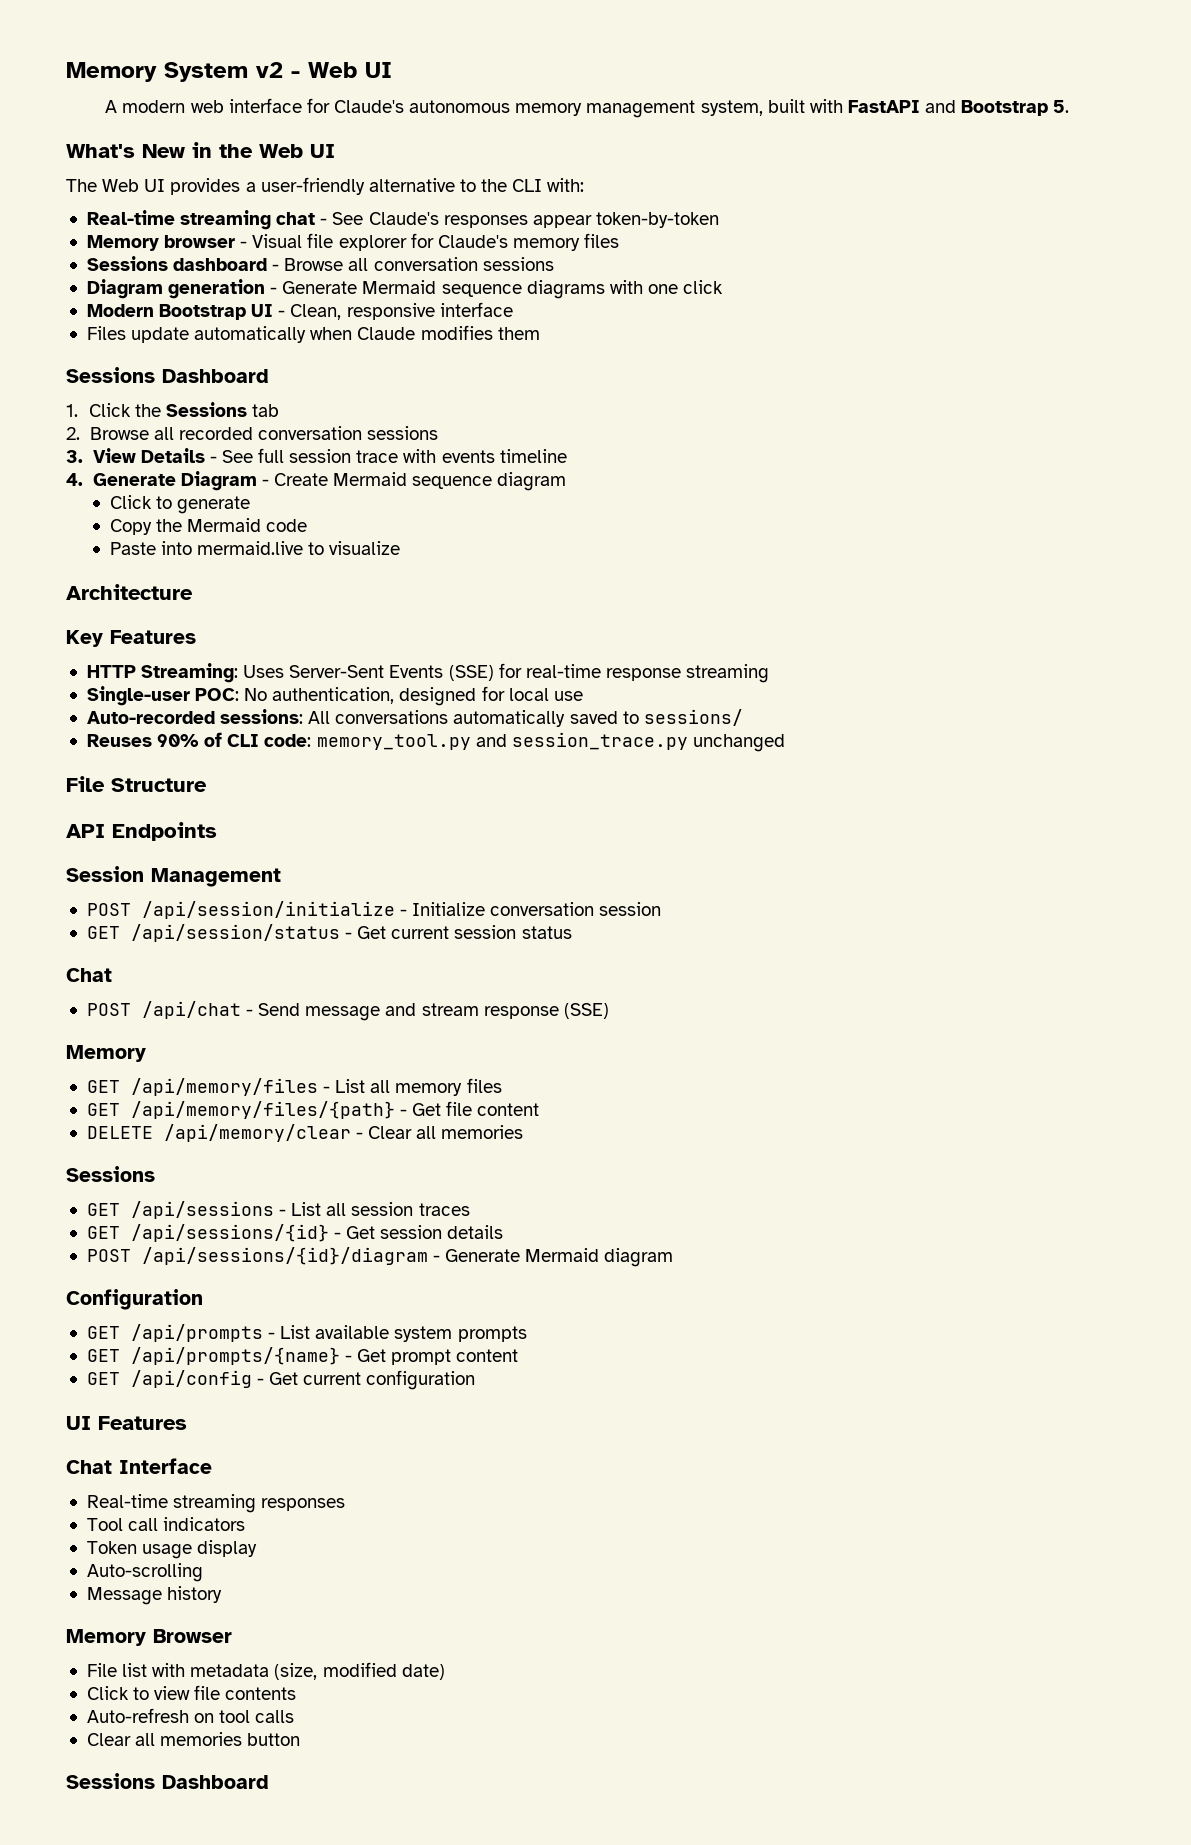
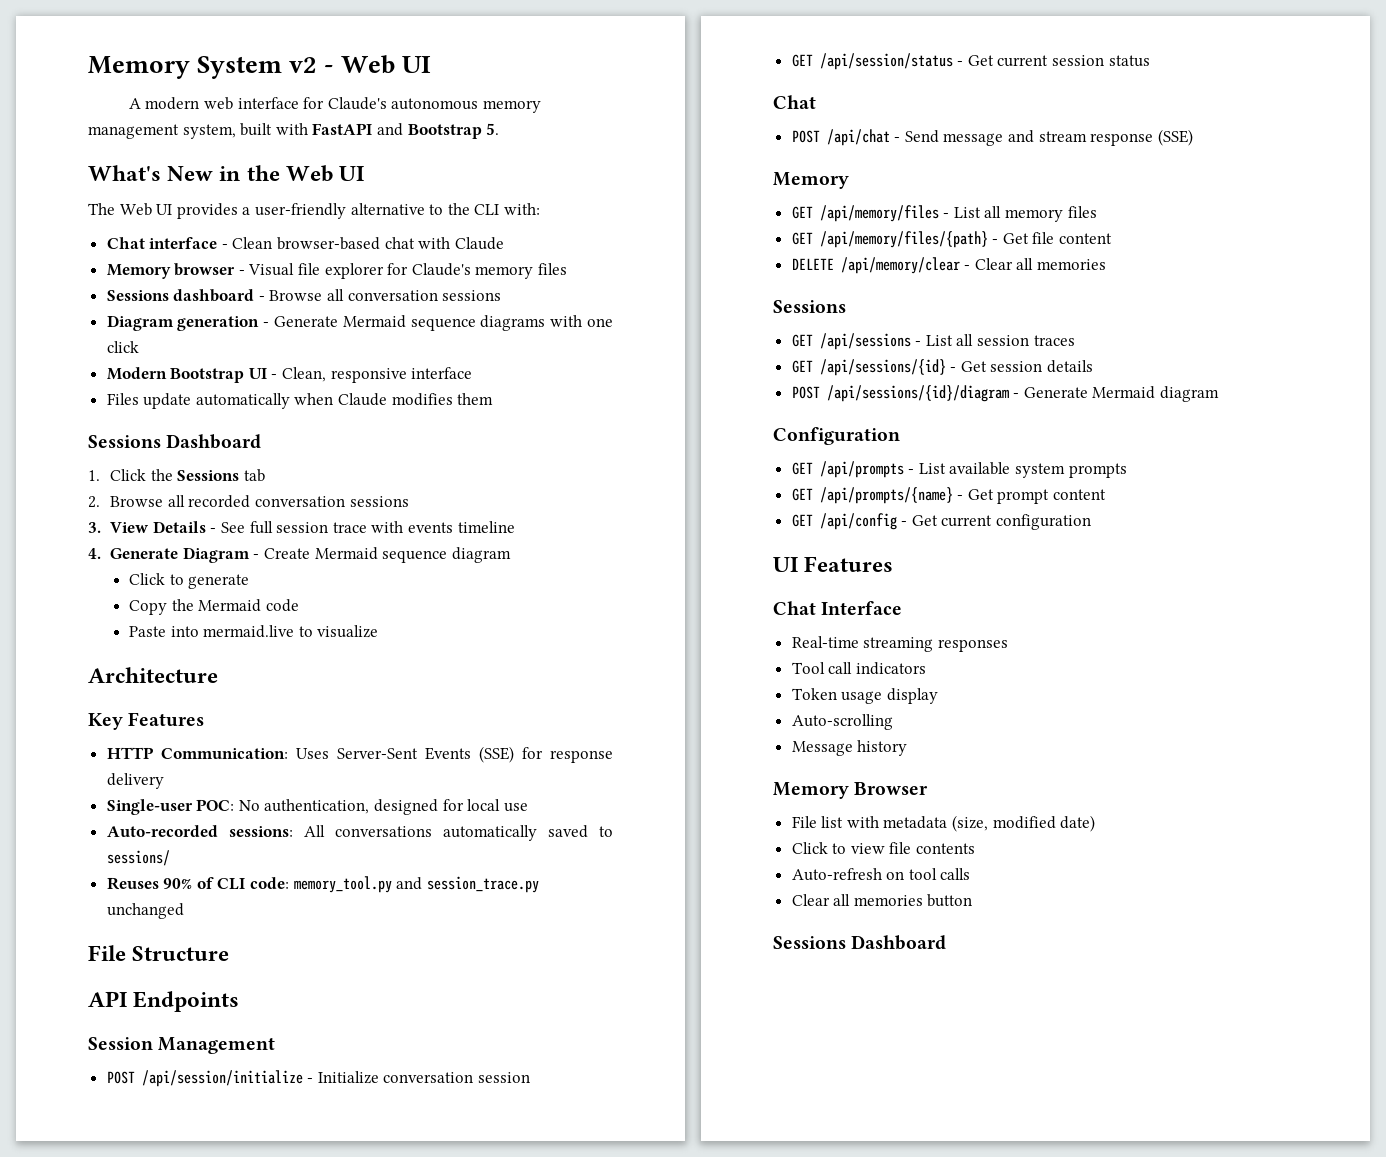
- Real-time streaming chat - See Claude's responses appear token-by-token
+ Chat interface - Clean browser-based chat with Claude
- HTTP Streaming: Uses Server-Sent Events (SSE) for real-time response streaming
+ HTTP Communication: Uses Server-Sent Events (SSE) for response delivery

